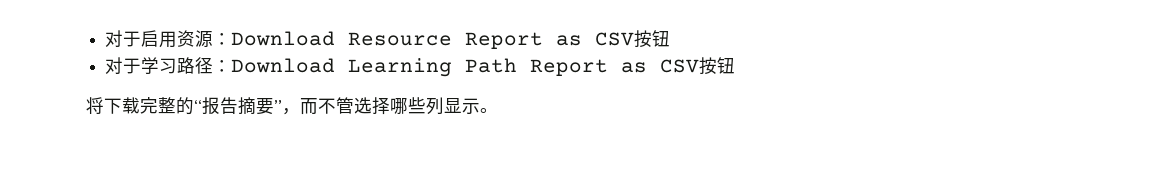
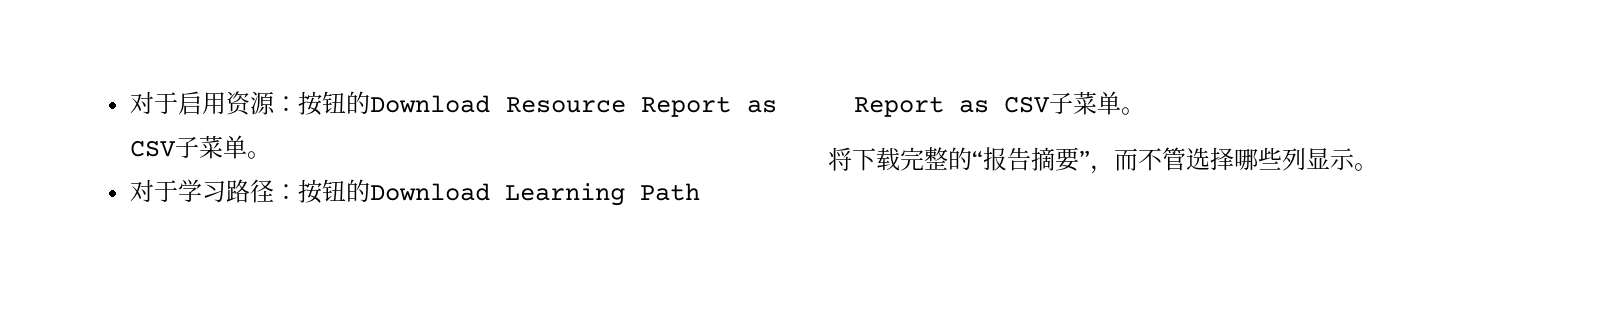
- 对于启用资源：Download Resource Report as CSV按钮
+ 对于启用资源：按钮的Download Resource Report as CSV子菜单。
- 对于学习路径：Download Learning Path Report as CSV按钮
+ 对于学习路径：按钮的Download Learning Path Report as CSV子菜单。

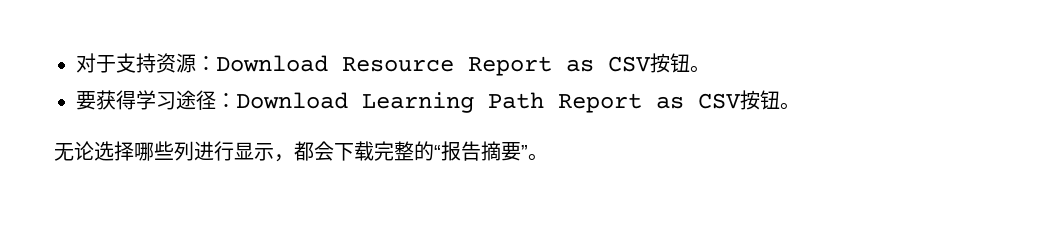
- 对于启用资源：按钮的Download Resource Report as CSV子菜单。
- 对于学习路径：按钮的Download Learning Path Report as CSV子菜单。
- 将下载完整的“报告摘要”，而不管选择哪些列显示。
+ 对于支持资源：Download Resource Report as CSV按钮。
+ 要获得学习途径：Download Learning Path Report as CSV按钮。
+ 无论选择哪些列进行显示，都会下载完整的“报告摘要”。

